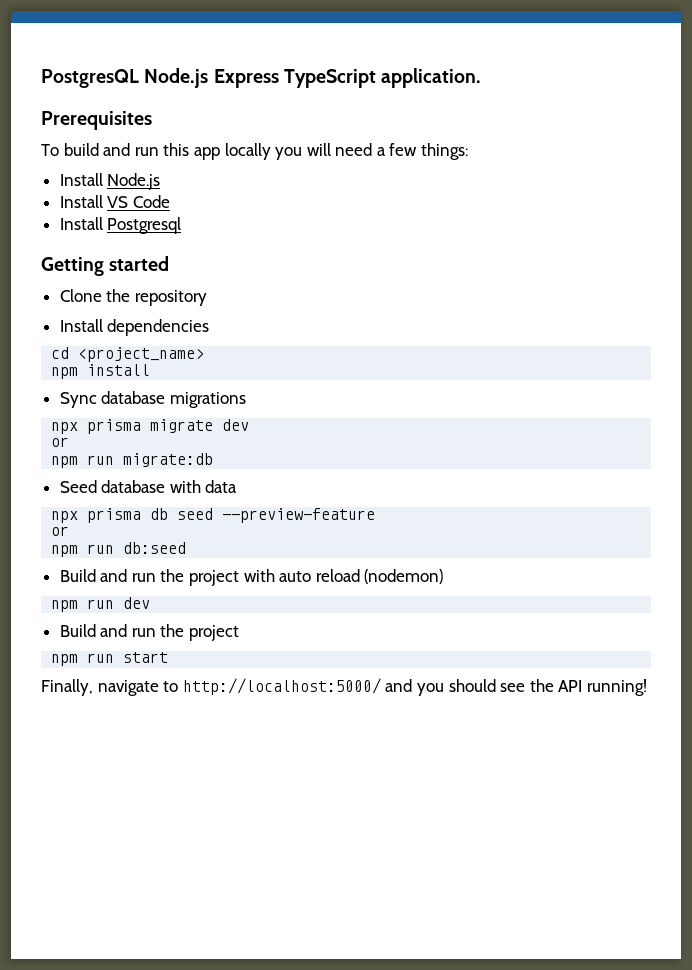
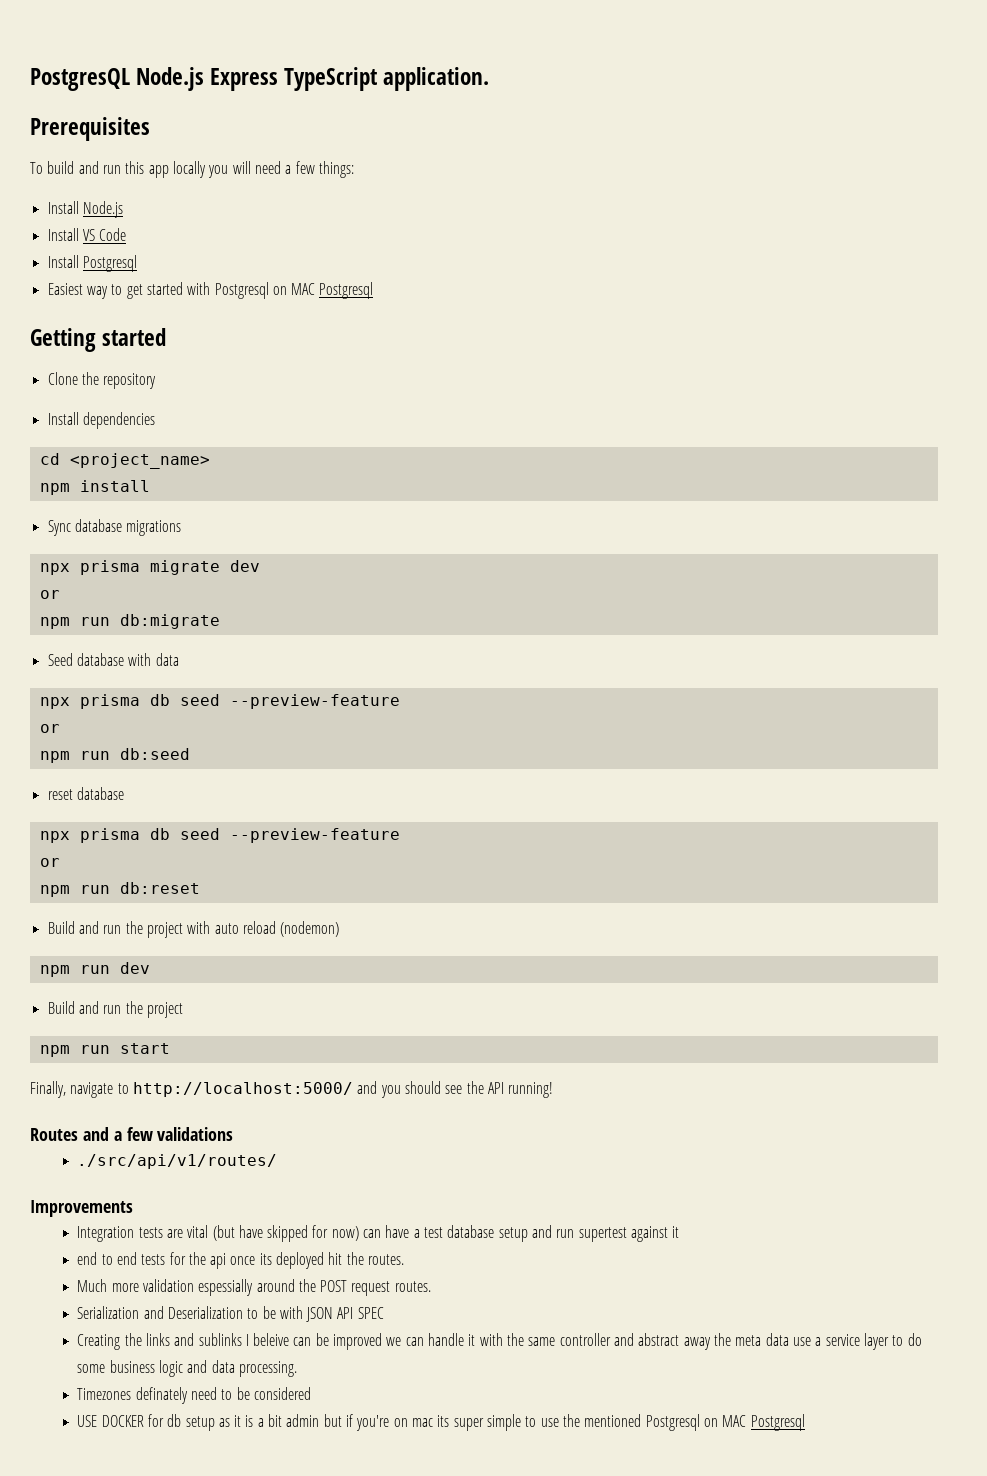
+ Easiest way to get started with Postgresql on MAC Postgresql
- npm run migrate:db
+ npm run db:migrate
+ reset database
+ npx prisma db seed --preview-feature
+ or
+ npm run db:reset
+ Routes and a few validations
+ ./src/api/v1/routes/
+ Improvements
+ Integration tests are vital (but have skipped for now) can have a test database setup and run supertest against it
+ end to end tests for the api once its deployed hit the routes.
+ Much more validation espessially around the POST request routes.
+ Serialization and Deserialization to be with JSON API SPEC
+ Creating the links and sublinks I beleive can be improved we can handle it with the same controller and abstract away the meta data use a service layer to do some business logic and data processing.
+ Timezones definately need to be considered
+ USE DOCKER for db setup as it is a bit admin but if you're on mac its super simple to use the mentioned Postgresql on MAC Postgresql

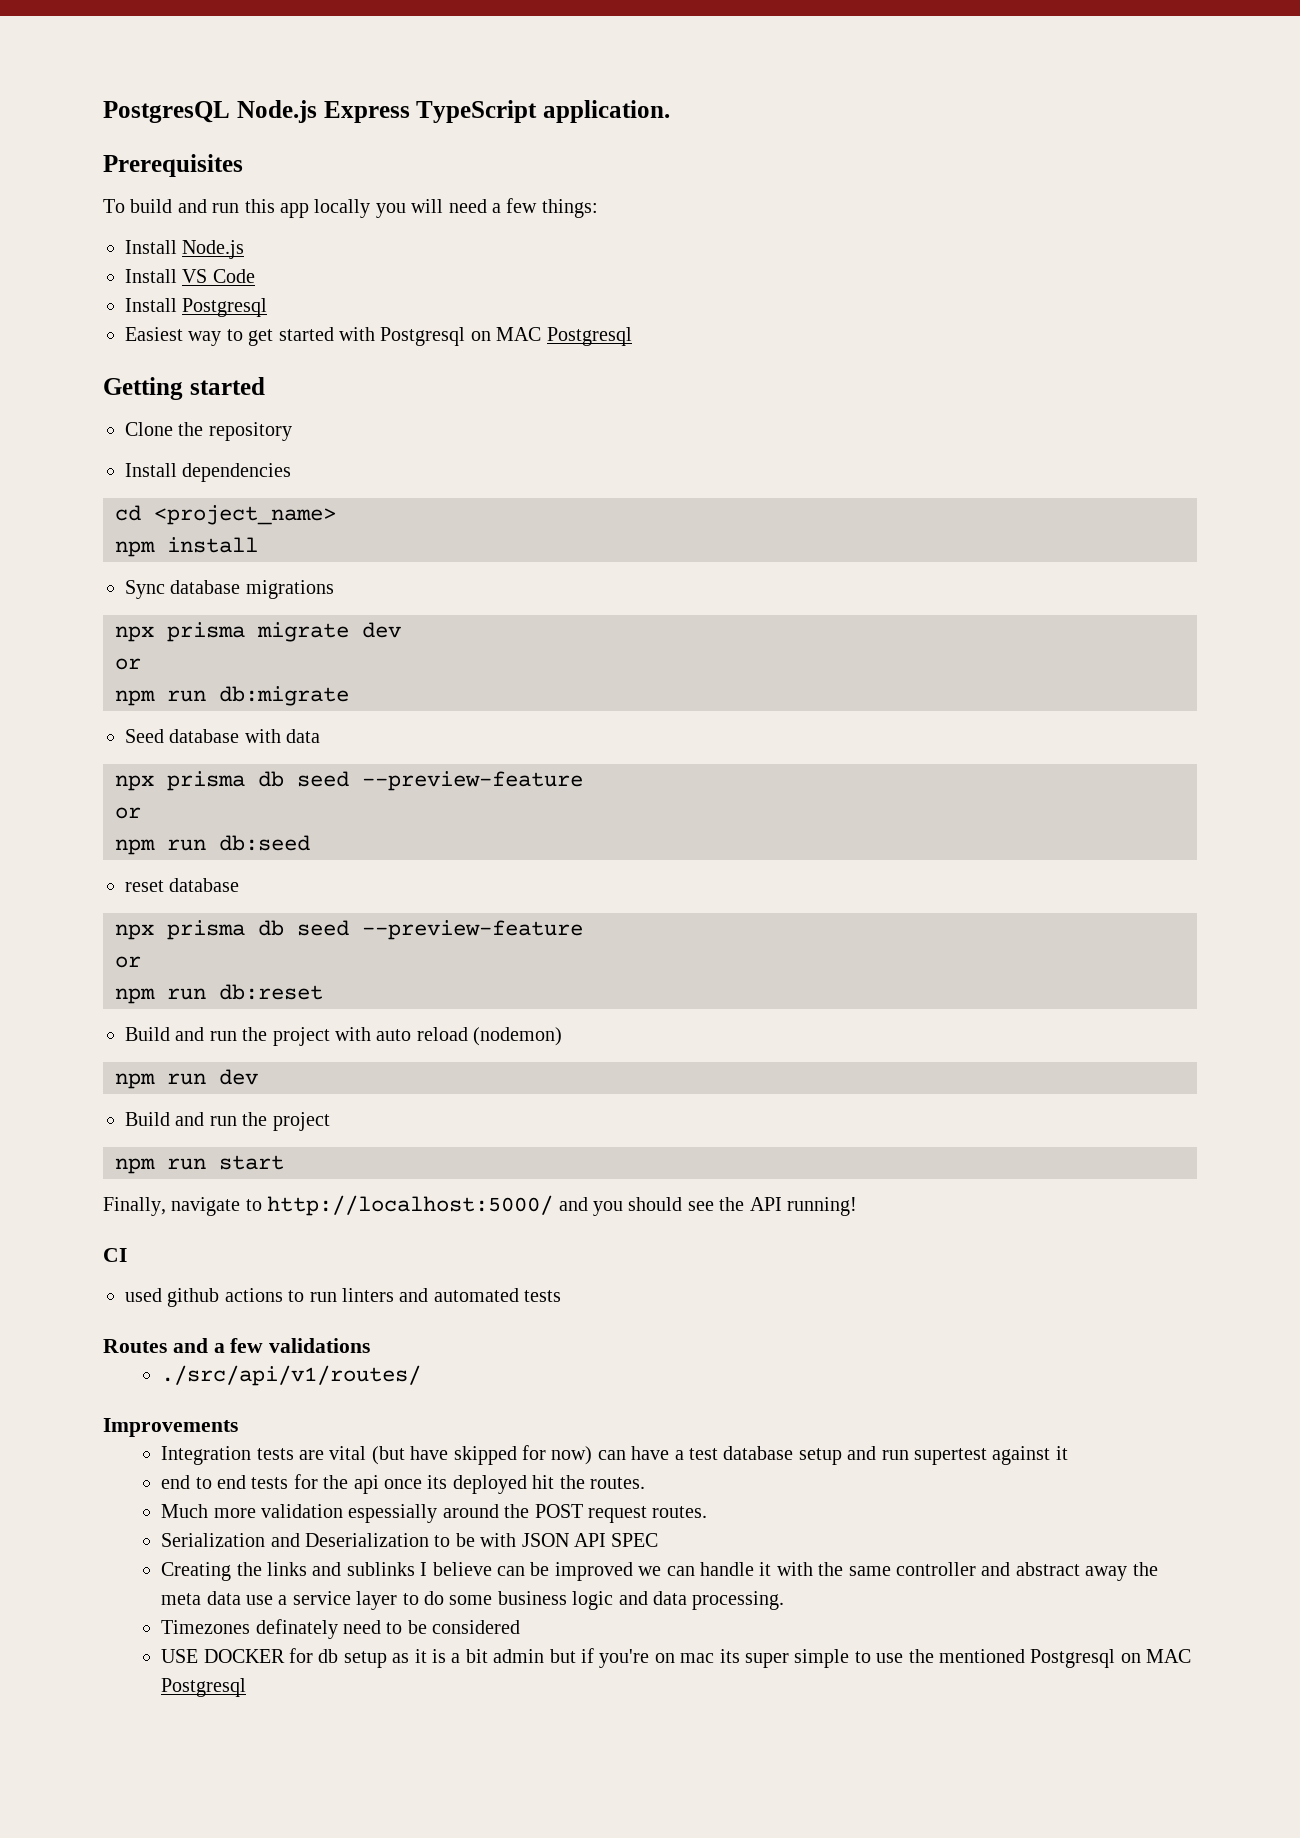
+ CI
+ used github actions to run linters and automated tests
- Creating the links and sublinks I beleive can be improved we can handle it with the same controller and abstract away the meta data use a service layer to do some business logic and data processing.
+ Creating the links and sublinks I believe can be improved we can handle it with the same controller and abstract away the meta data use a service layer to do some business logic and data processing.

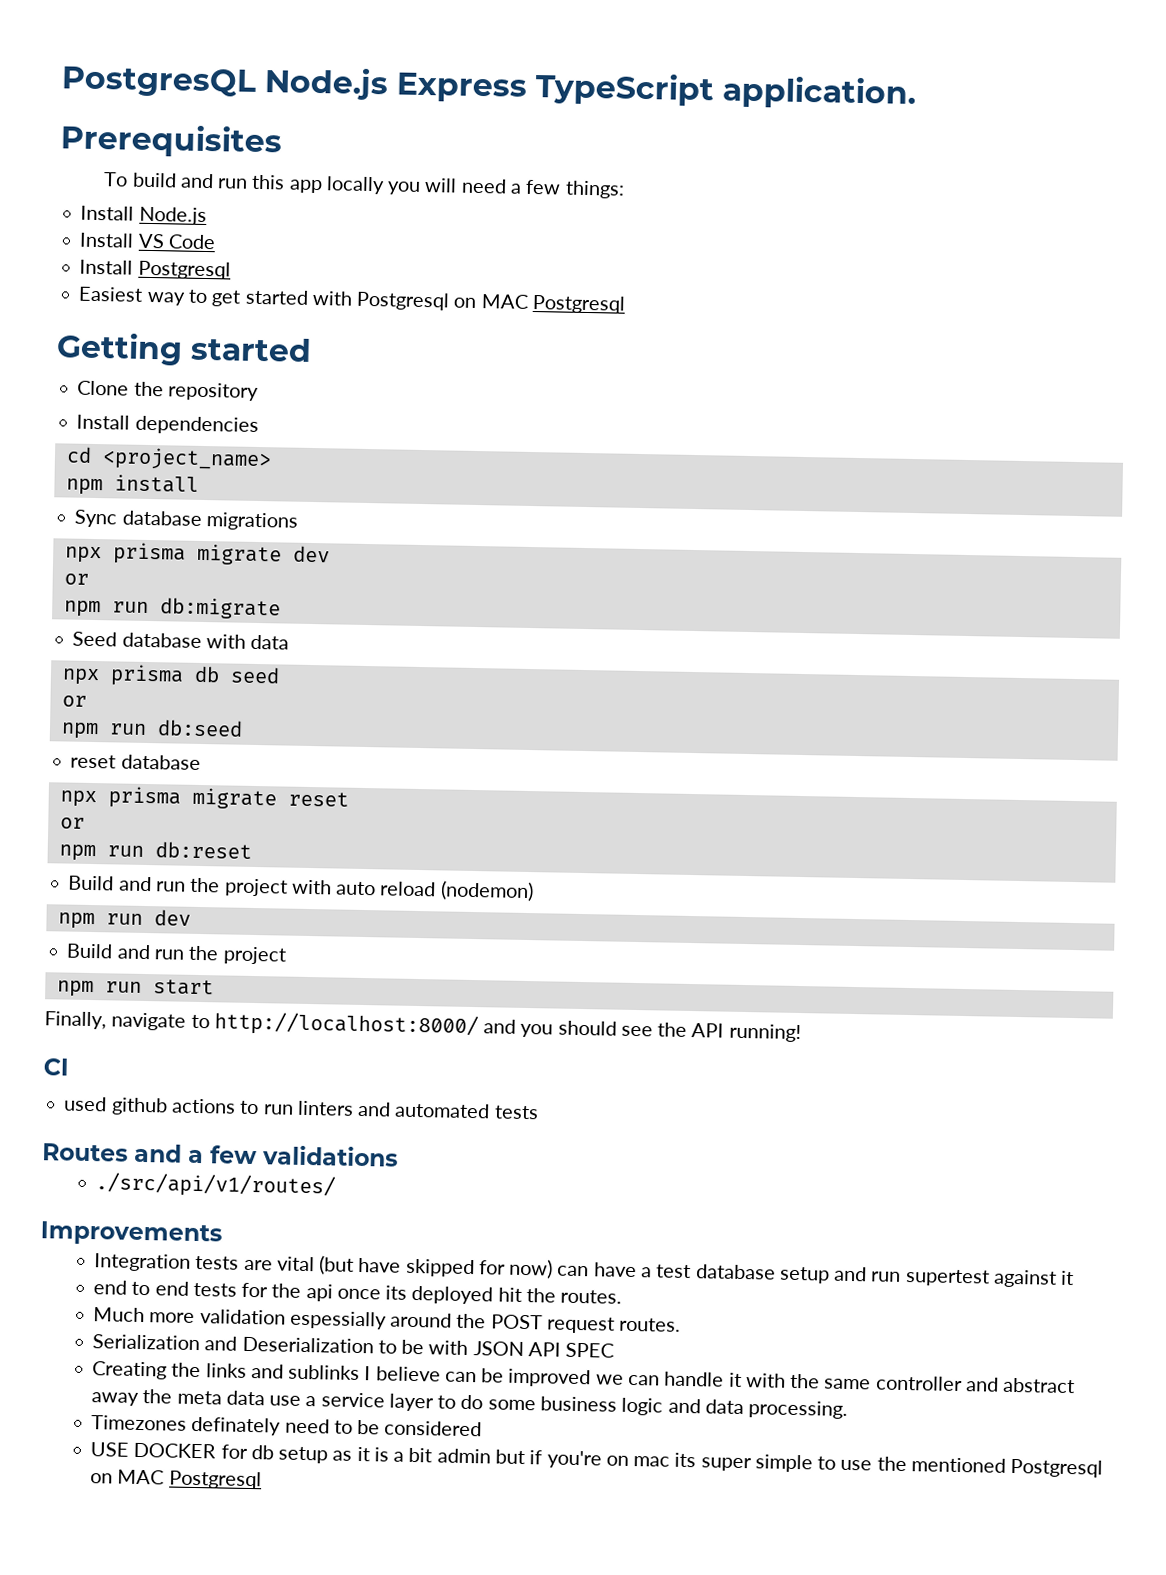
  Seed database with data
- npx prisma db seed --preview-feature
+ npx prisma db seed
  reset database
- npx prisma db seed --preview-feature
+ npx prisma migrate reset
- Finally, navigate to http://localhost:5000/ and you should see the API running!
+ Finally, navigate to http://localhost:8000/ and you should see the API running!

